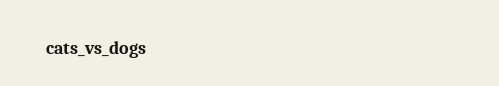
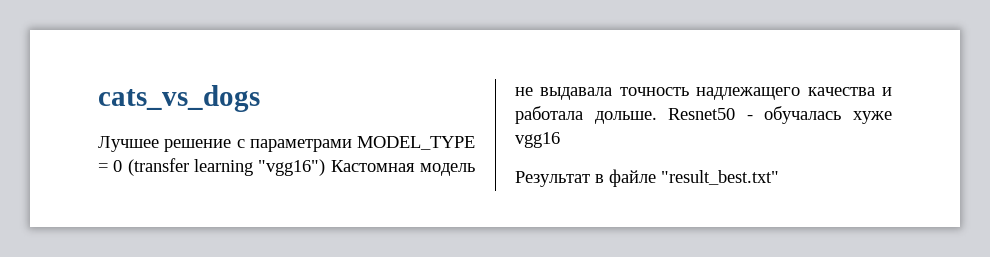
+ Лучшее решение с параметрами MODEL_TYPE = 0 (transfer learning "vgg16") Кастомная модель не выдавала точность надлежащего качества и работала дольше. Resnet50 - обучалась хуже vgg16
+ Результат в файле "result_best.txt"

